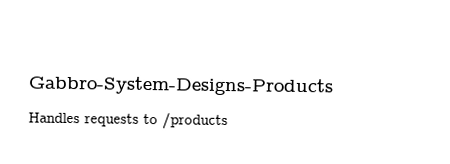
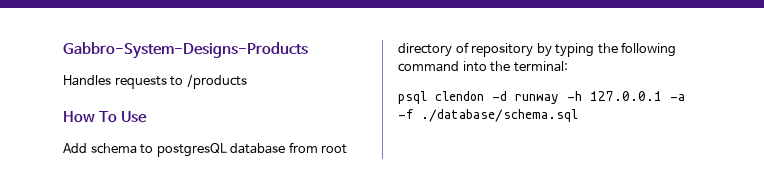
+ How To Use
+ Add schema to postgresQL database from root directory of repository by typing the following command into the terminal:
+ psql clendon -d runway -h 127.0.0.1 -a -f ./database/schema.sql

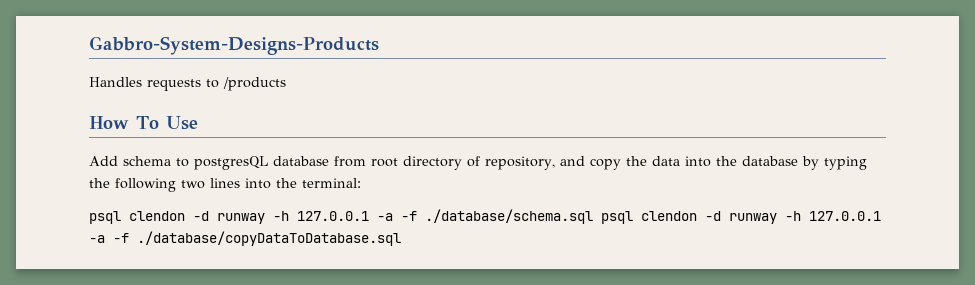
- Add schema to postgresQL database from root directory of repository by typing the following command into the terminal:
+ Add schema to postgresQL database from root directory of repository, and copy the data into the database by typing the following two lines into the terminal:
- psql clendon -d runway -h 127.0.0.1 -a -f ./database/schema.sql
+ psql clendon -d runway -h 127.0.0.1 -a -f ./database/schema.sql psql clendon -d runway -h 127.0.0.1 -a -f ./database/copyDataToDatabase.sql

